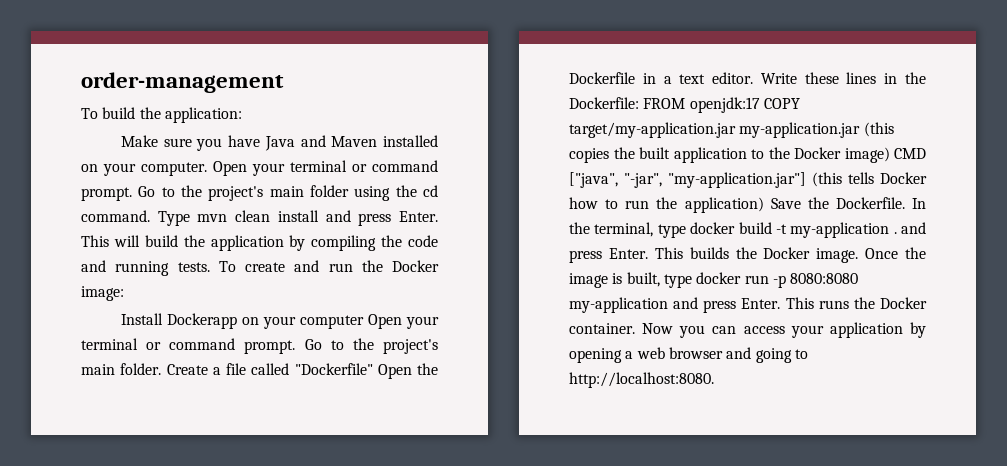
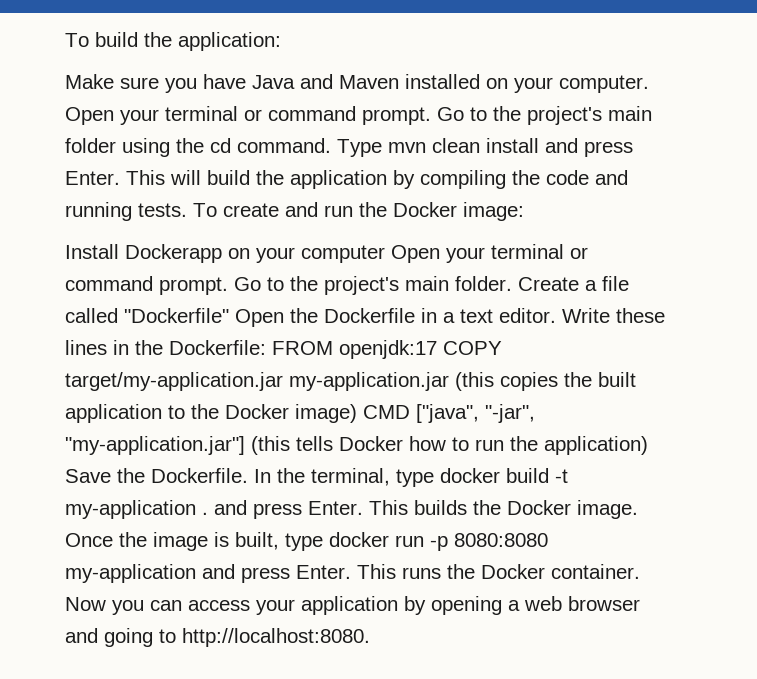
- order-management

